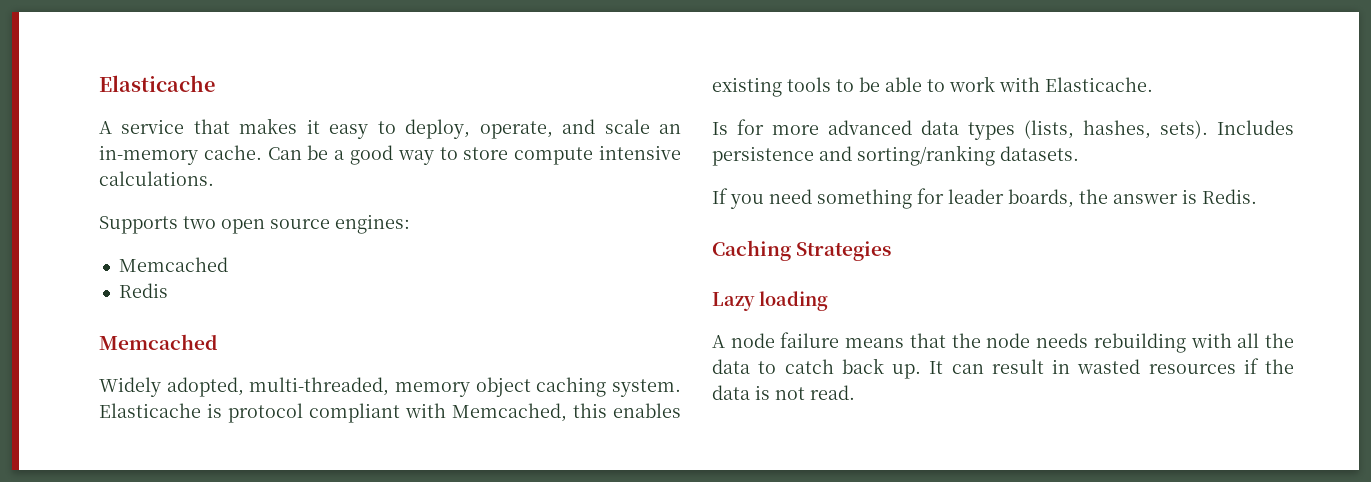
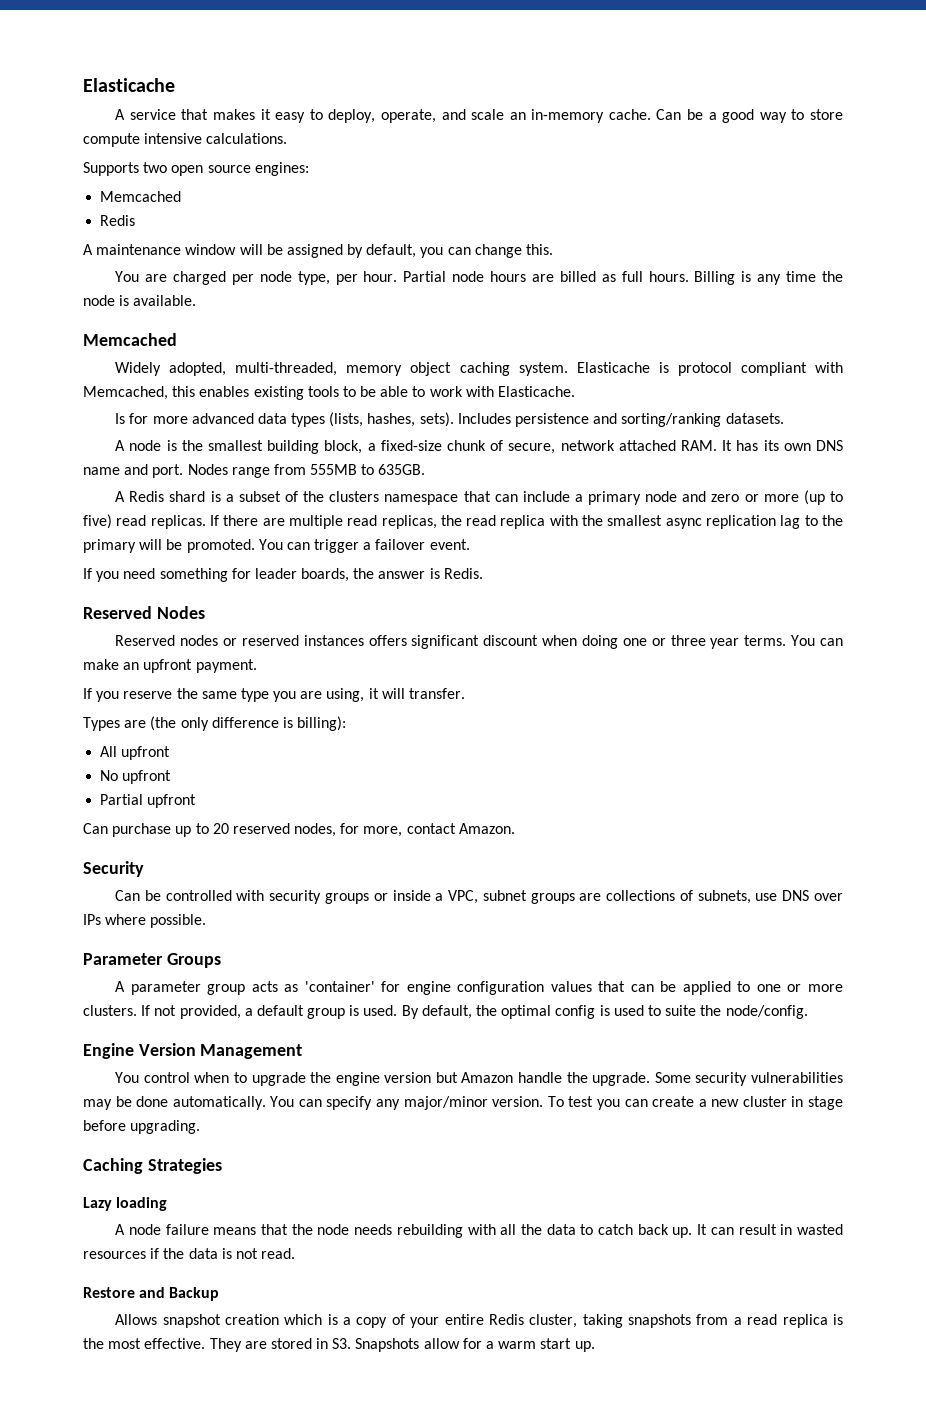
+ A maintenance window will be assigned by default, you can change this.
+ You are charged per node type, per hour. Partial node hours are billed as full hours. Billing is any time the node is available.
+ A node is the smallest building block, a fixed-size chunk of secure, network attached RAM. It has its own DNS name and port. Nodes range from 555MB to 635GB.
+ A Redis shard is a subset of the clusters namespace that can include a primary node and zero or more (up to five) read replicas. If there are multiple read replicas, the read replica with the smallest async replication lag to the primary will be promoted. You can trigger a failover event.
+ Reserved Nodes
+ Reserved nodes or reserved instances offers significant discount when doing one or three year terms. You can make an upfront payment.
+ If you reserve the same type you are using, it will transfer.
+ Types are (the only difference is billing):
+ All upfront
+ No upfront
+ Partial upfront
+ Can purchase up to 20 reserved nodes, for more, contact Amazon.
+ Security
+ Can be controlled with security groups or inside a VPC, subnet groups are collections of subnets, use DNS over IPs where possible.
+ Parameter Groups
+ A parameter group acts as 'container' for engine configuration values that can be applied to one or more clusters. If not provided, a default group is used. By default, the optimal config is used to suite the node/config.
+ Engine Version Management
+ You control when to upgrade the engine version but Amazon handle the upgrade. Some security vulnerabilities may be done automatically. You can specify any major/minor version. To test you can create a new cluster in stage before upgrading.
+ Restore and Backup
+ Allows snapshot creation which is a copy of your entire Redis cluster, taking snapshots from a read replica is the most effective. They are stored in S3. Snapshots allow for a warm start up.

